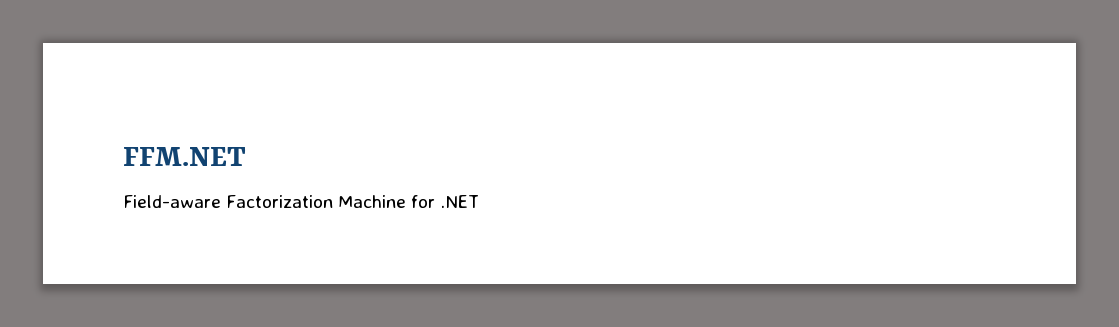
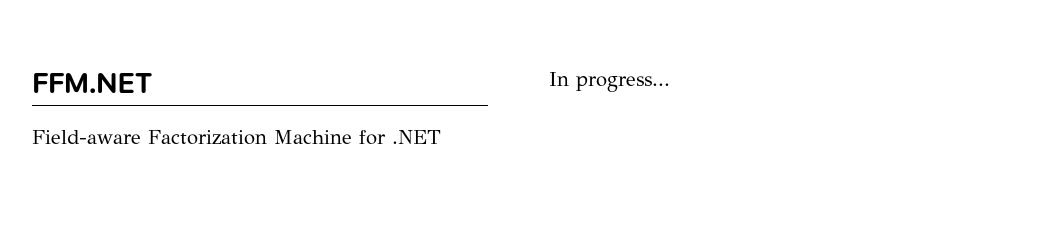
+ In progress...

